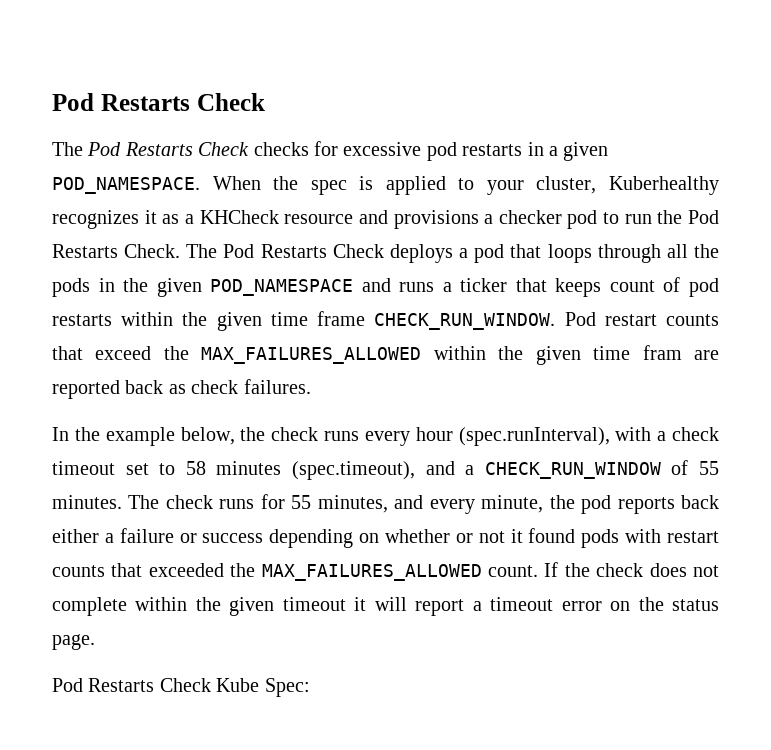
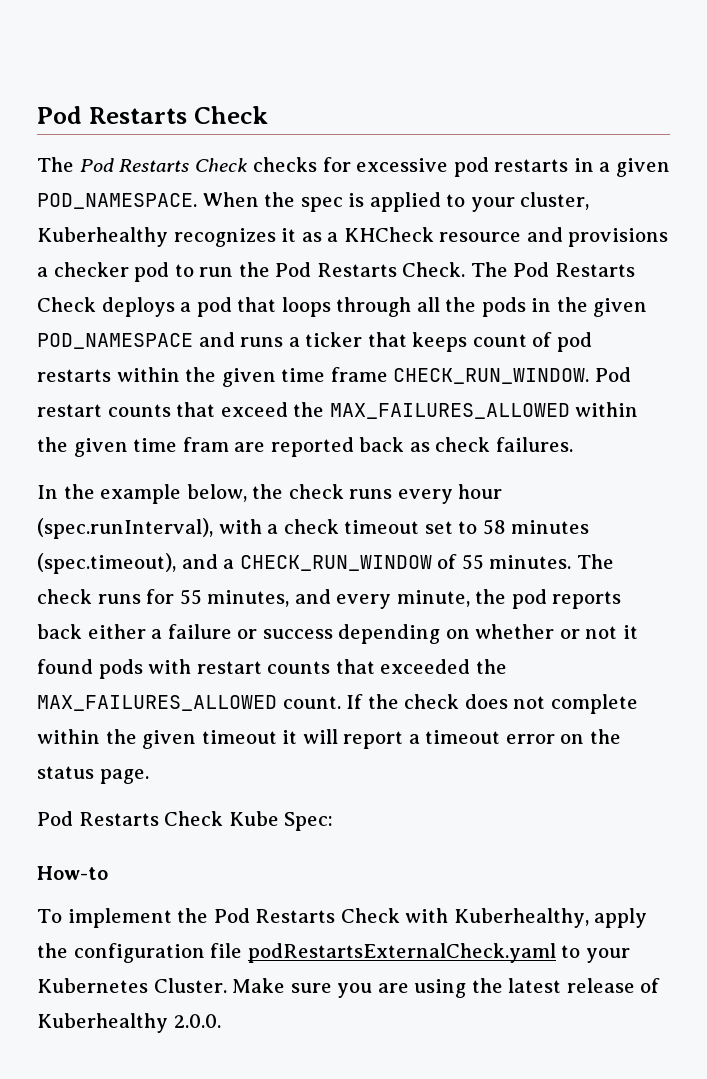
+ How-to
+ To implement the Pod Restarts Check with Kuberhealthy, apply the configuration file podRestartsExternalCheck.yaml to your Kubernetes Cluster. Make sure you are using the latest release of Kuberhealthy 2.0.0.

